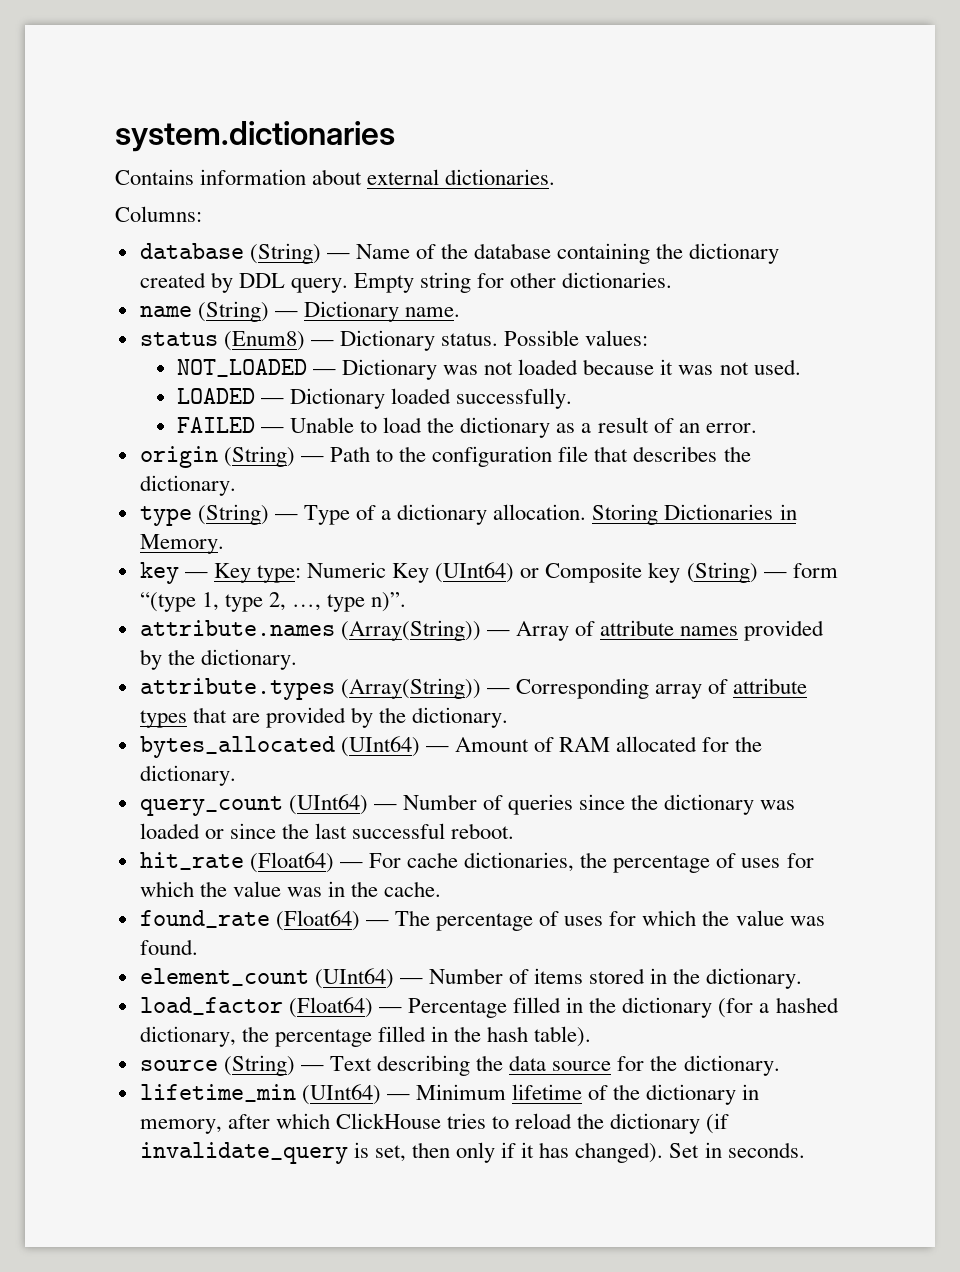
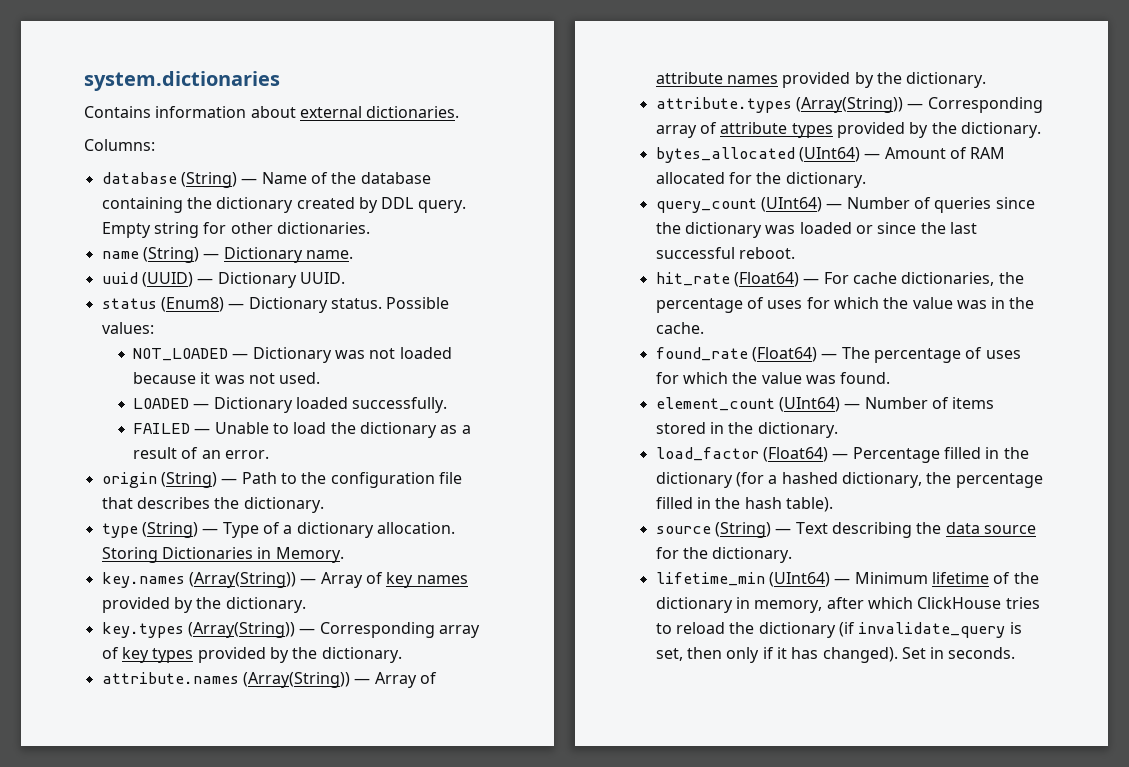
+ uuid (UUID) — Dictionary UUID.
- key — Key type: Numeric Key (UInt64) or Сomposite key (String) — form “(type 1, type 2, …, type n)”.
+ key.names (Array(String)) — Array of key names provided by the dictionary.
+ key.types (Array(String)) — Corresponding array of key types provided by the dictionary.
- attribute.types (Array(String)) — Corresponding array of attribute types that are provided by the dictionary.
+ attribute.types (Array(String)) — Corresponding array of attribute types provided by the dictionary.

